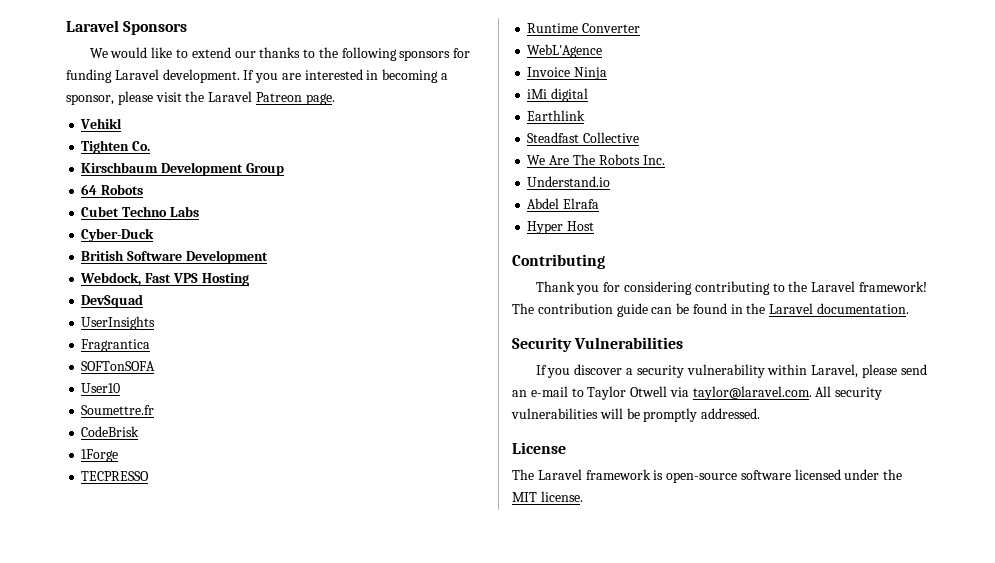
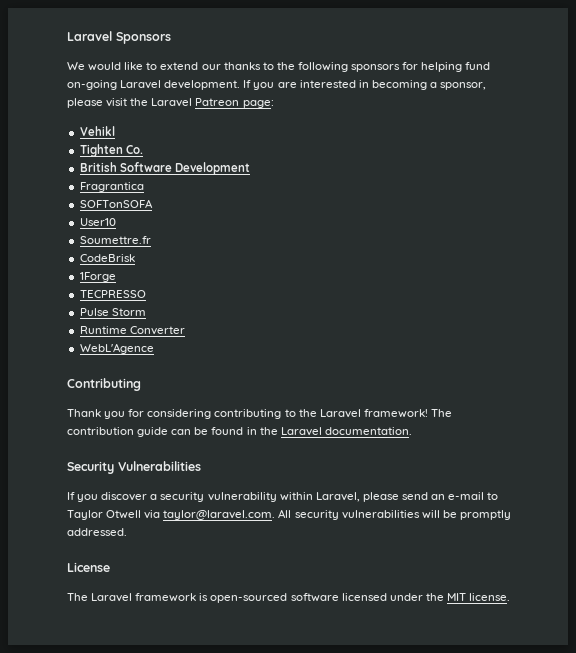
- We would like to extend our thanks to the following sponsors for funding Laravel development.
+ We would like to extend our thanks to the following sponsors for helping fund on-going Laravel development.
- If you are interested in becoming a sponsor, please visit the Laravel Patreon page.
+ If you are interested in becoming a sponsor, please visit the Laravel Patreon page:
- Kirschbaum Development Group
- 64 Robots
- Cubet Techno Labs
- Cyber-Duck
  British Software Development
- Webdock, Fast VPS Hosting
- DevSquad
- UserInsights
+ Pulse Storm
- Invoice Ninja
- iMi digital
- Earthlink
- Steadfast Collective
- We Are The Robots Inc.
- Understand.io
- Abdel Elrafa
- Hyper Host
- The Laravel framework is open-source software licensed under the MIT license.
+ The Laravel framework is open-sourced software licensed under the MIT license.

